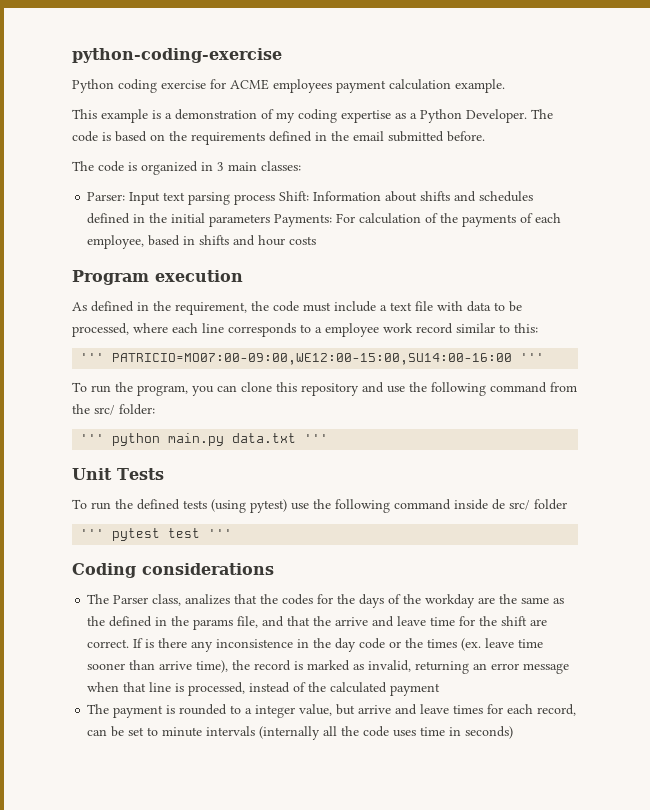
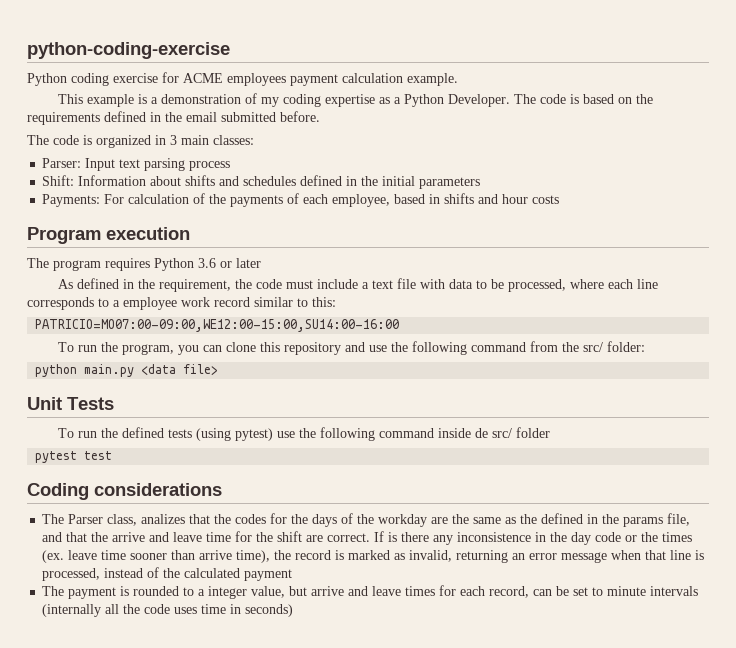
- Parser: Input text parsing process Shift: Information about shifts and schedules defined in the initial parameters Payments: For calculation of the payments of each employee, based in shifts and hour costs
+ Parser: Input text parsing process
+ Shift: Information about shifts and schedules defined in the initial parameters
+ Payments: For calculation of the payments of each employee, based in shifts and hour costs
+ The program requires Python 3.6 or later
- ''' PATRICIO=MO07:00-09:00,WE12:00-15:00,SU14:00-16:00 '''
+ PATRICIO=MO07:00-09:00,WE12:00-15:00,SU14:00-16:00
- ''' python main.py data.txt '''
+ python main.py <data file>
- ''' pytest test '''
+ pytest test

